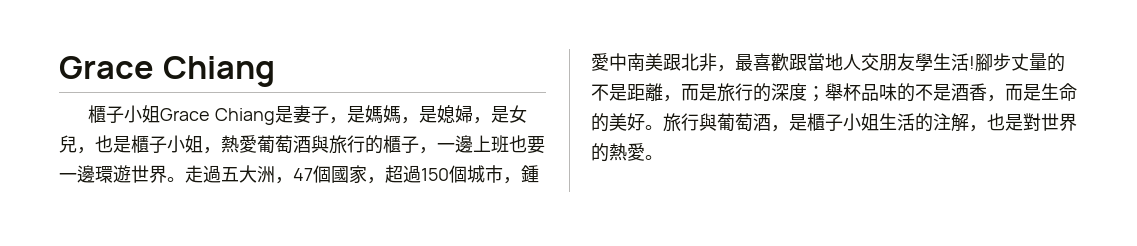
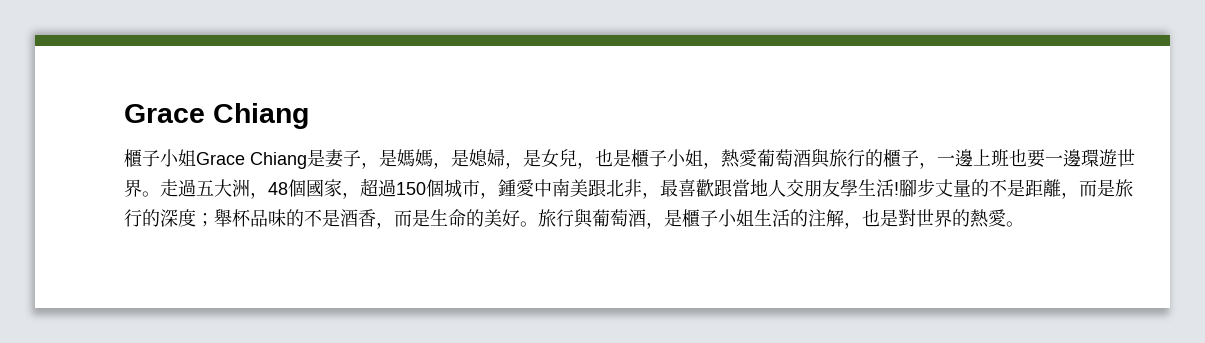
- 走過五大洲，47個國家，超過150個城市，鍾愛中南美跟北非，最喜歡跟當地人交朋友學生活!
+ 走過五大洲，48個國家，超過150個城市，鍾愛中南美跟北非，最喜歡跟當地人交朋友學生活!

